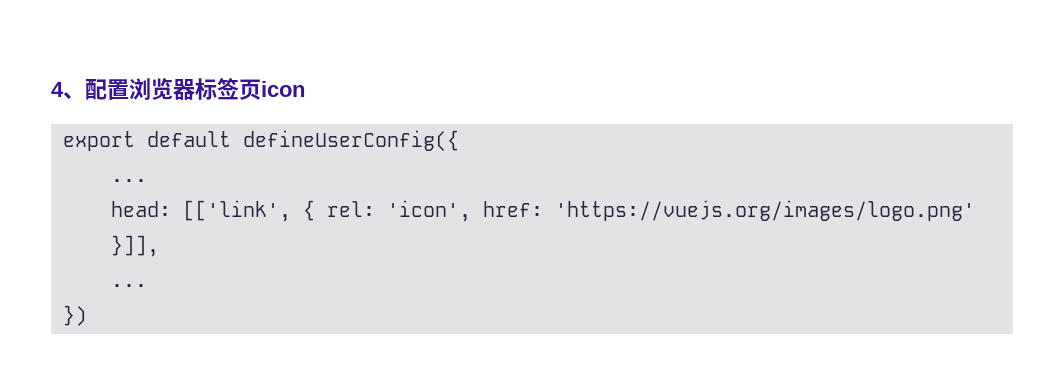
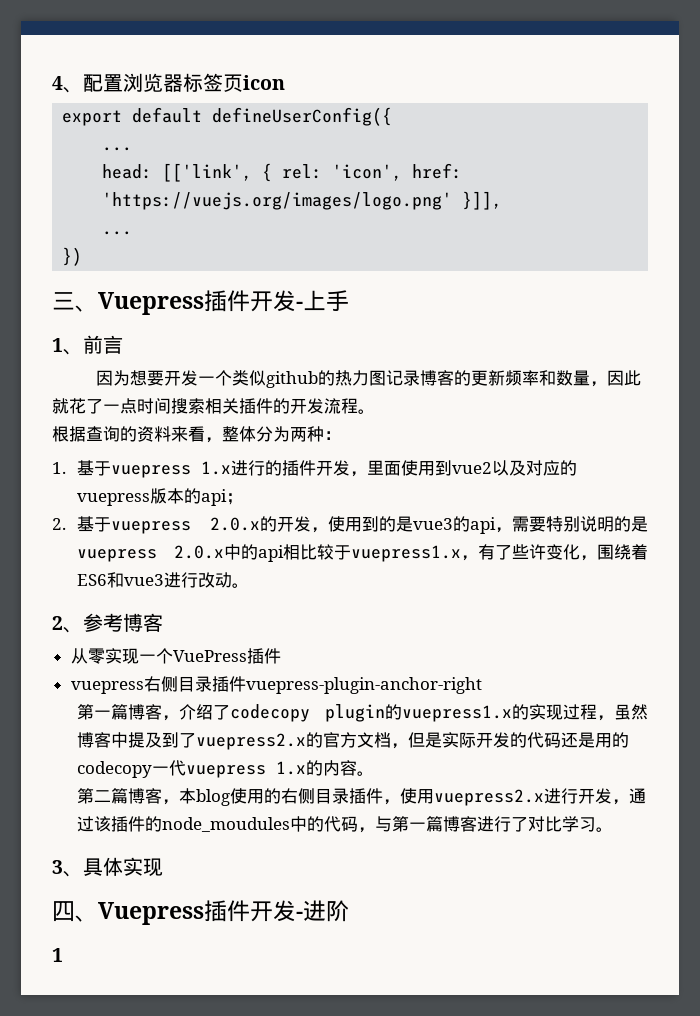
+ 三、Vuepress插件开发-上手
+ 1、前言
+ 因为想要开发一个类似github的热力图记录博客的更新频率和数量，因此就花了一点时间搜索相关插件的开发流程。
+ 根据查询的资料来看，整体分为两种：
+ 1.基于vuepress 1.x进行的插件开发，里面使用到vue2以及对应的vuepress版本的api；
+ 2.基于vuepress 2.0.x的开发，使用到的是vue3的api，需要特别说明的是vuepress 2.0.x中的api相比较于vuepress1.x，有了些许变化，围绕着ES6和vue3进行改动。
+ 2、参考博客
+ 从零实现一个VuePress插件
+ vuepress右侧目录插件vuepress-plugin-anchor-right
+ 第一篇博客，介绍了codecopy plugin的vuepress1.x的实现过程，虽然博客中提及到了vuepress2.x的官方文档，但是实际开发的代码还是用的codecopy一代vuepress 1.x的内容。
+ 第二篇博客，本blog使用的右侧目录插件，使用vuepress2.x进行开发，通过该插件的node_moudules中的代码，与第一篇博客进行了对比学习。
+ 3、具体实现
+ 四、Vuepress插件开发-进阶
+ 1

